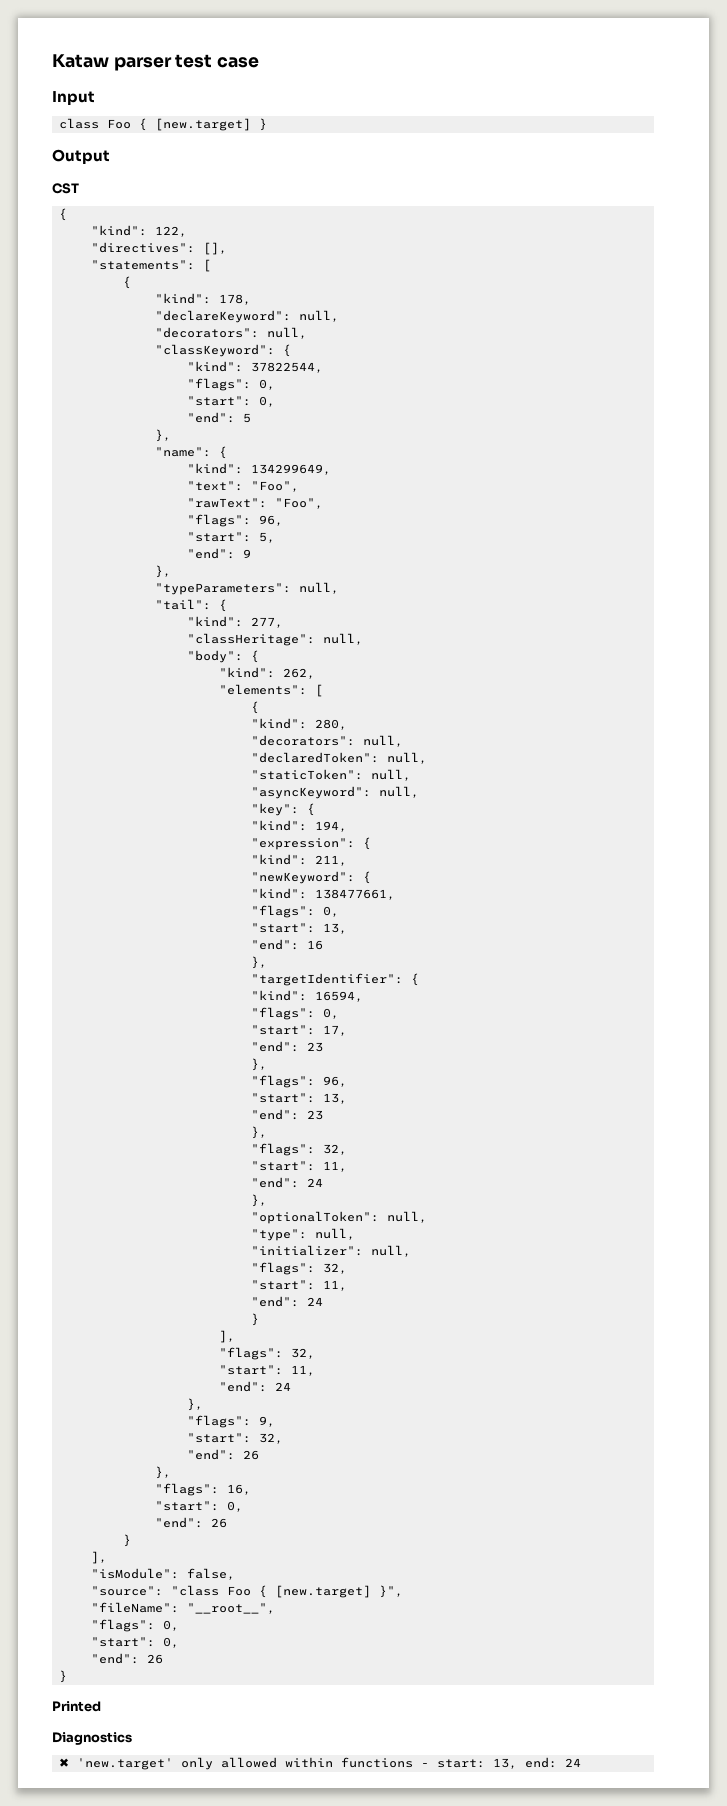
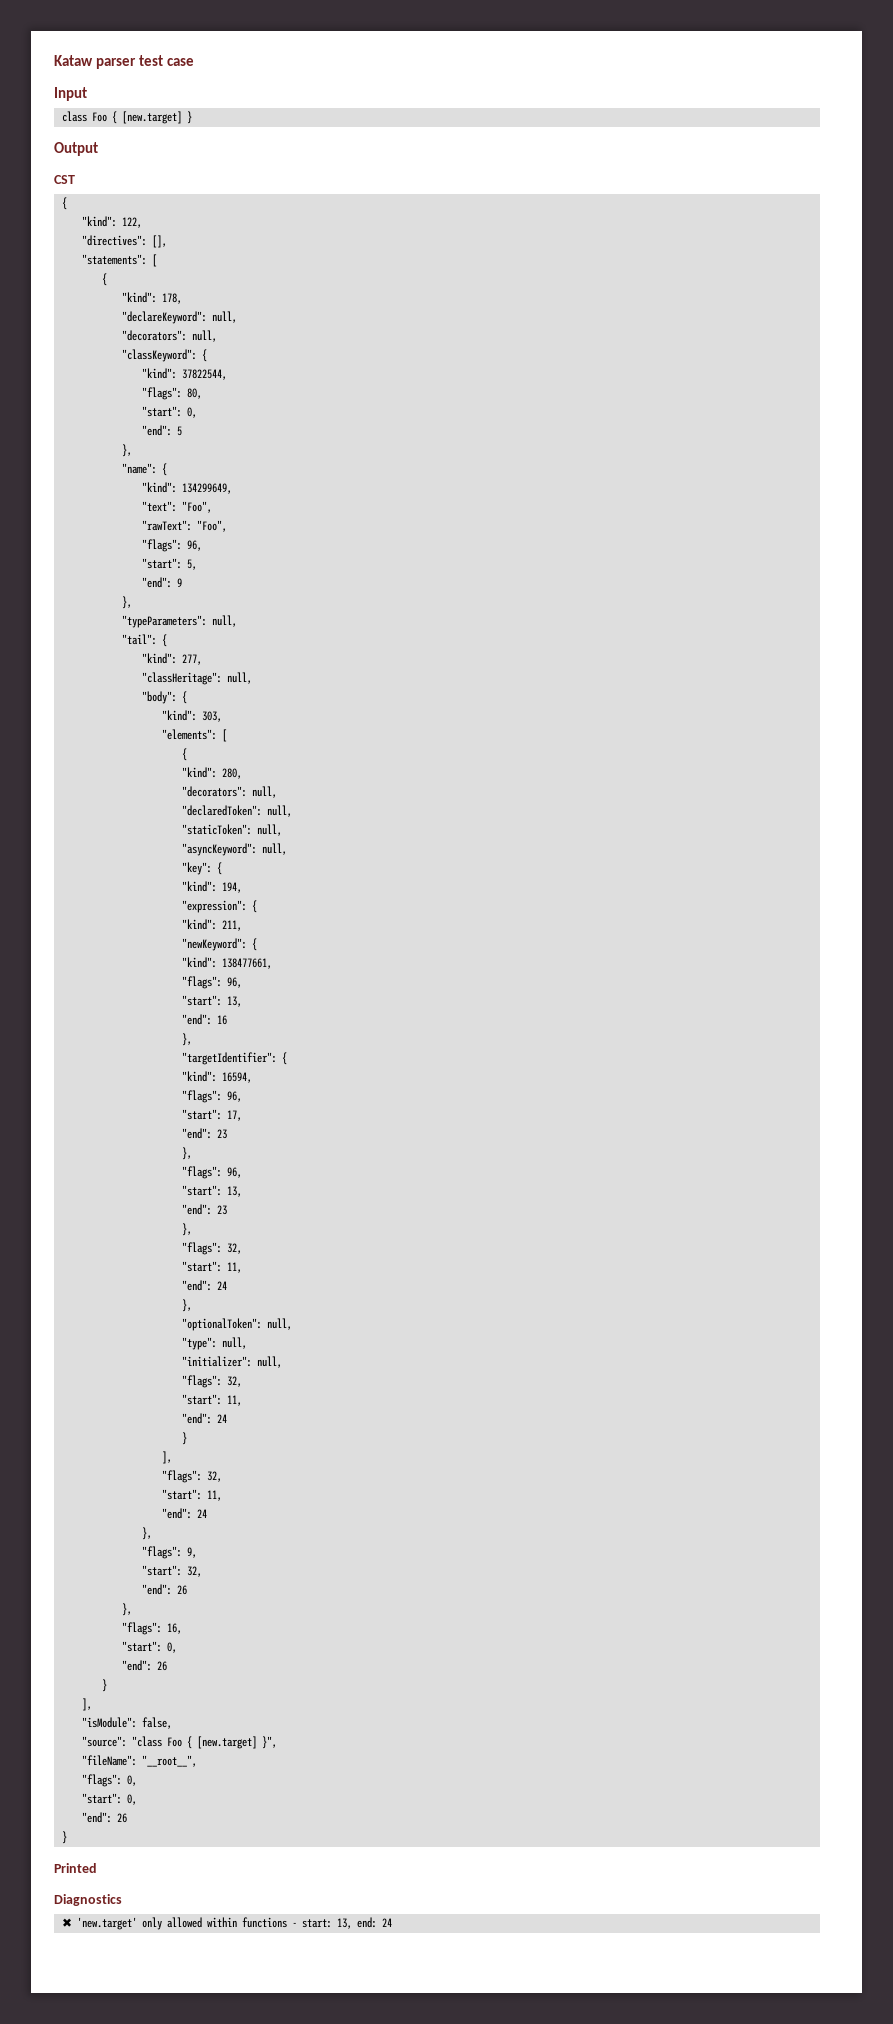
  "kind": 37822544,
- "flags": 0,
+ "flags": 80,
- "kind": 262,
+ "kind": 303,
  "kind": 138477661,
- "flags": 0,
+ "flags": 96,
  "kind": 16594,
- "flags": 0,
+ "flags": 96,

